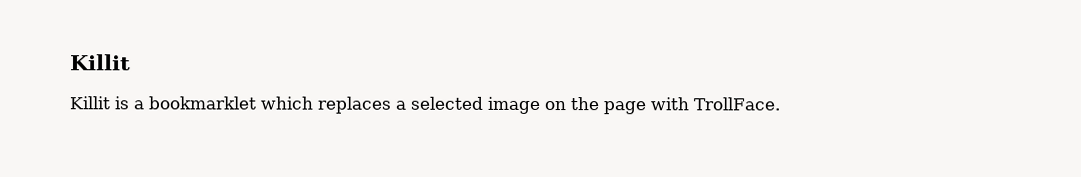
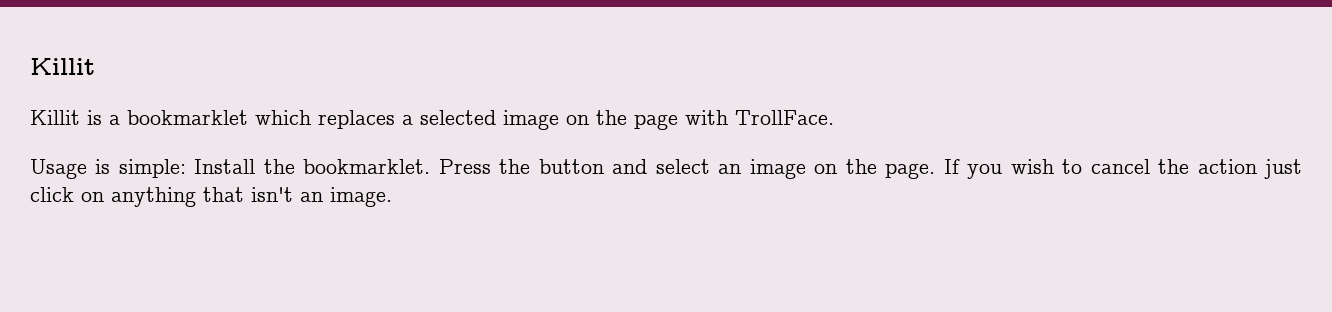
+ Usage is simple: Install the bookmarklet. Press the button and select an image on the page. If you wish to cancel the action just click on anything that isn't an image.

